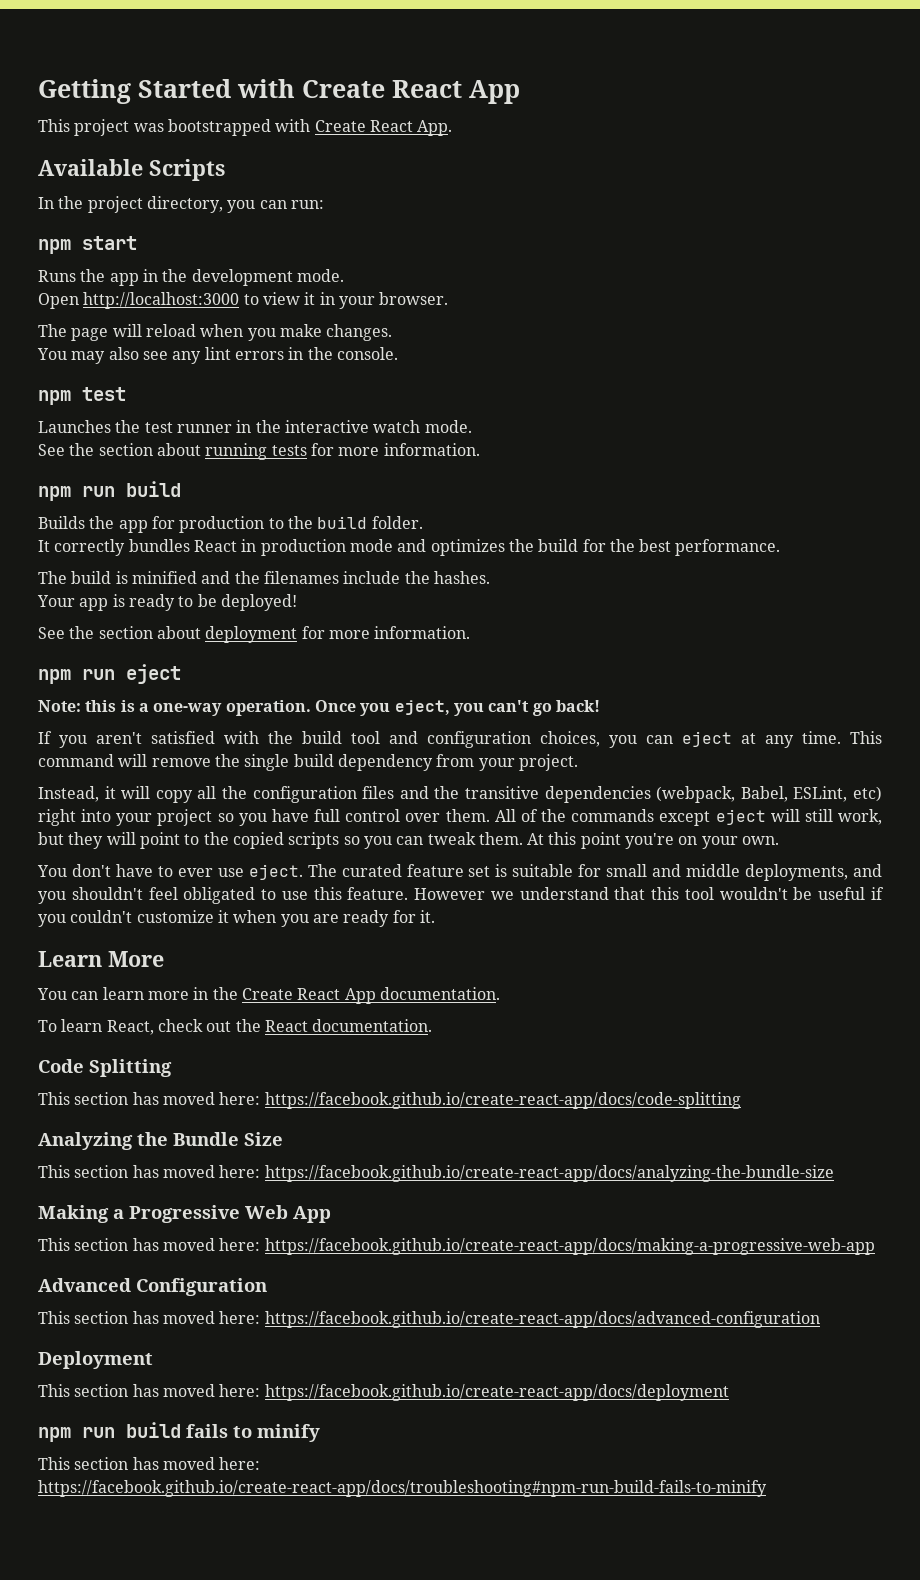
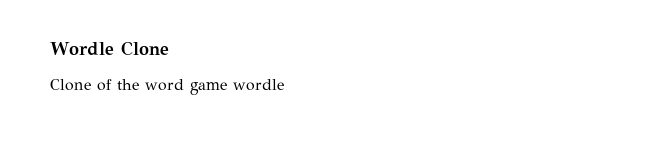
- Getting Started with Create React App
- This project was bootstrapped with Create React App.
- Available Scripts
- In the project directory, you can run:
- npm start
- Runs the app in the development mode.
- Open http://localhost:3000 to view it in your browser.
- The page will reload when you make changes.
- You may also see any lint errors in the console.
- npm test
- Launches the test runner in the interactive watch mode.
- See the section about running tests for more information.
- npm run build
- Builds the app for production to the build folder.
- It correctly bundles React in production mode and optimizes the build for the best performance.
- The build is minified and the filenames include the hashes.
- Your app is ready to be deployed!
- See the section about deployment for more information.
- npm run eject
- Note: this is a one-way operation. Once you eject, you can't go back!
- If you aren't satisfied with the build tool and configuration choices, you can eject at any time. This command will remove the single build dependency from your project.
- Instead, it will copy all the configuration files and the transitive dependencies (webpack, Babel, ESLint, etc) right into your project so you have full control over them. All of the commands except eject will still work, but they will point to the copied scripts so you can tweak them. At this point you're on your own.
- You don't have to ever use eject. The curated feature set is suitable for small and middle deployments, and you shouldn't feel obligated to use this feature. However we understand that this tool wouldn't be useful if you couldn't customize it when you are ready for it.
- Learn More
- You can learn more in the Create React App documentation.
- To learn React, check out the React documentation.
- Code Splitting
- This section has moved here: https://facebook.github.io/create-react-app/docs/code-splitting
- Analyzing the Bundle Size
- This section has moved here: https://facebook.github.io/create-react-app/docs/analyzing-the-bundle-size
- Making a Progressive Web App
- This section has moved here: https://facebook.github.io/create-react-app/docs/making-a-progressive-web-app
- Advanced Configuration
- This section has moved here: https://facebook.github.io/create-react-app/docs/advanced-configuration
- Deployment
- This section has moved here: https://facebook.github.io/create-react-app/docs/deployment
- npm run build fails to minify
- This section has moved here: https://facebook.github.io/create-react-app/docs/troubleshooting#npm-run-build-fails-to-minify
+ Wordle Clone
+ Clone of the word game wordle

